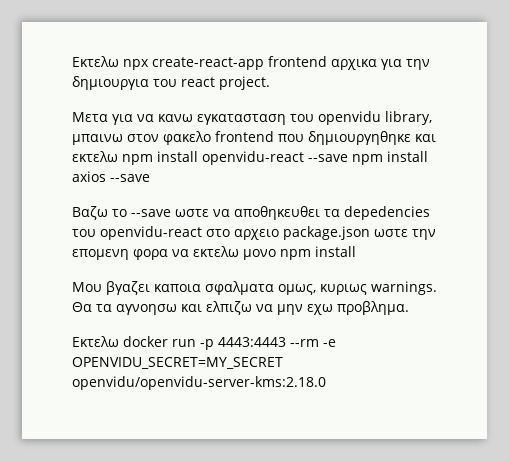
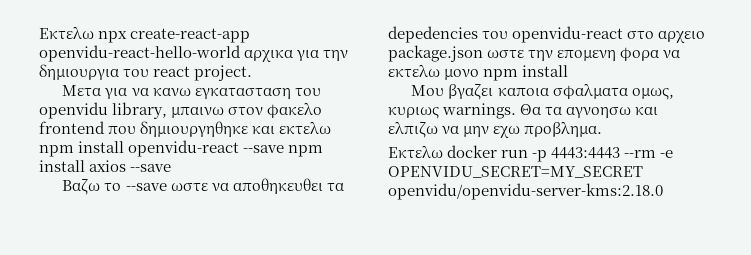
- Εκτελω npx create-react-app frontend αρχικα για την δημιουργια του react project.
+ Εκτελω npx create-react-app openvidu-react-hello-world αρχικα για την δημιουργια του react project.

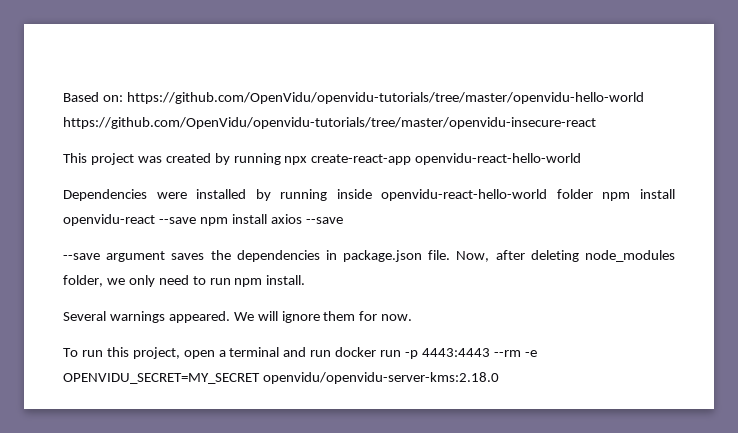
- Εκτελω npx create-react-app openvidu-react-hello-world αρχικα για την δημιουργια του react project.
- Μετα για να κανω εγκατασταση του openvidu library, μπαινω στον φακελο frontend που δημιουργηθηκε και εκτελω npm install openvidu-react --save npm install axios --save
+ Based on: https://github.com/OpenVidu/openvidu-tutorials/tree/master/openvidu-hello-world https://github.com/OpenVidu/openvidu-tutorials/tree/master/openvidu-insecure-react
+ This project was created by running npx create-react-app openvidu-react-hello-world
+ Dependencies were installed by running inside openvidu-react-hello-world folder npm install openvidu-react --save npm install axios --save
- Βαζω το --save ωστε να αποθηκευθει τα depedencies του openvidu-react στο αρχειο package.json ωστε την επομενη φορα να εκτελω μονο npm install
- Μου βγαζει καποια σφαλματα ομως, κυριως warnings. Θα τα αγνοησω και ελπιζω να μην εχω προβλημα.
- Εκτελω docker run -p 4443:4443 --rm -e OPENVIDU_SECRET=MY_SECRET openvidu/openvidu-server-kms:2.18.0
+ --save argument saves the dependencies in package.json file. Now, after deleting node_modules folder, we only need to run npm install.
+ Several warnings appeared. We will ignore them for now.
+ To run this project, open a terminal and run docker run -p 4443:4443 --rm -e OPENVIDU_SECRET=MY_SECRET openvidu/openvidu-server-kms:2.18.0

